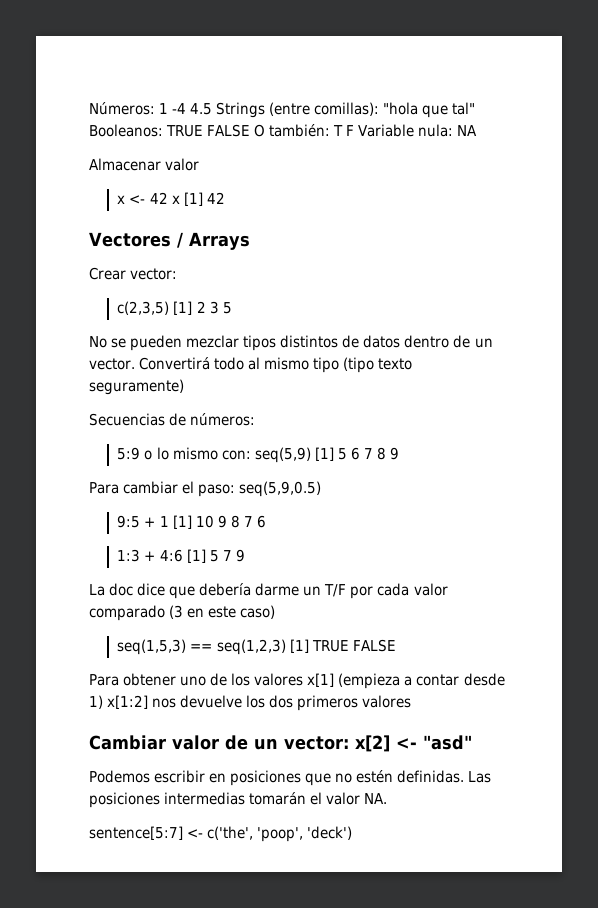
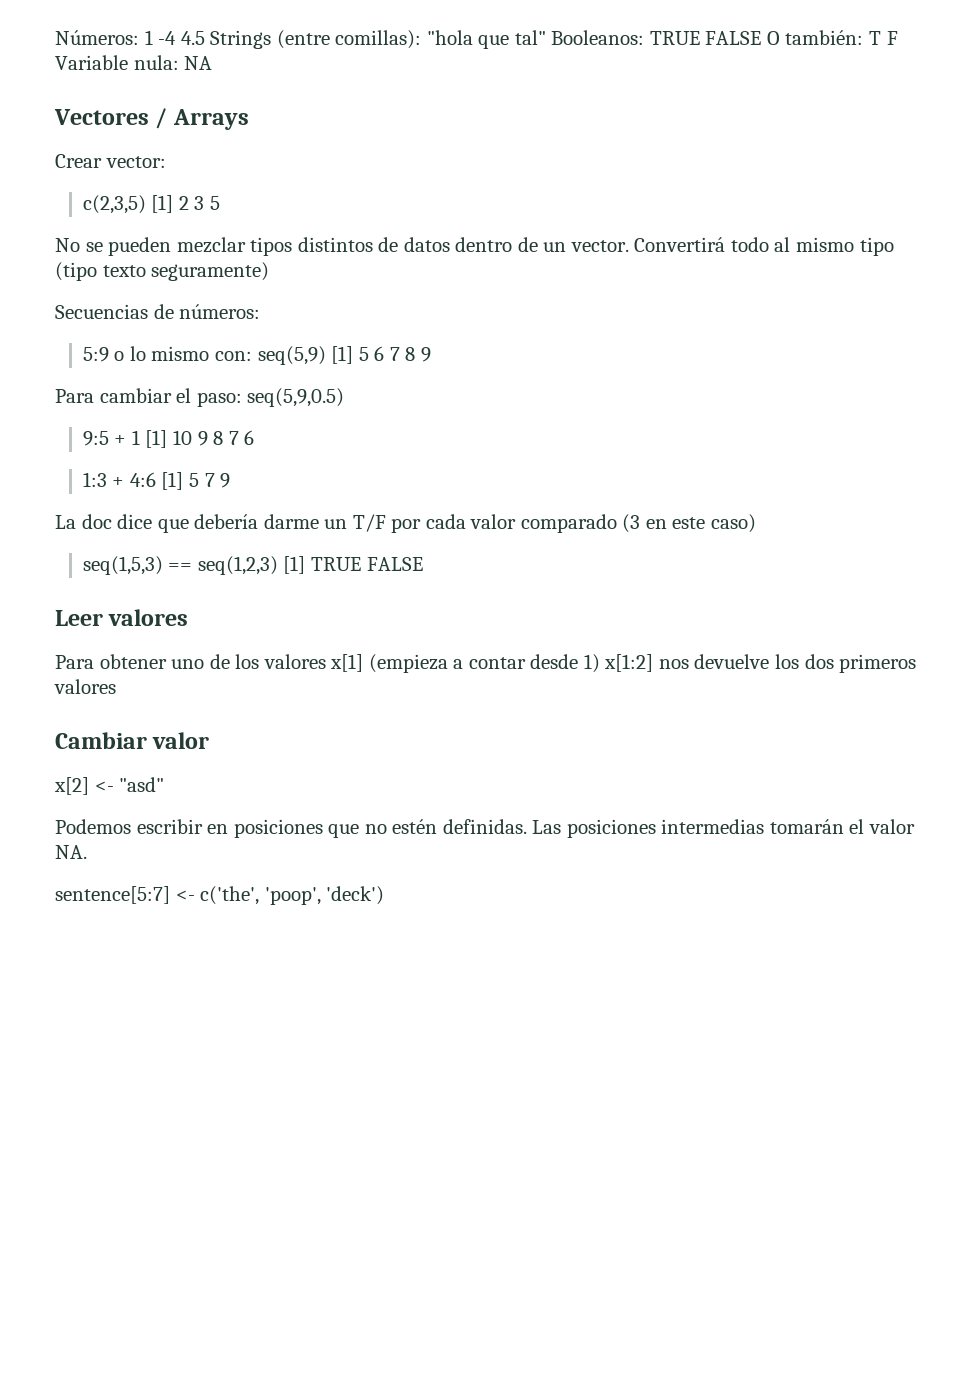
- Almacenar valor
- x <- 42 x [1] 42
+ Leer valores
- Cambiar valor de un vector: x[2] <- "asd"
+ Cambiar valor
+ x[2] <- "asd"

